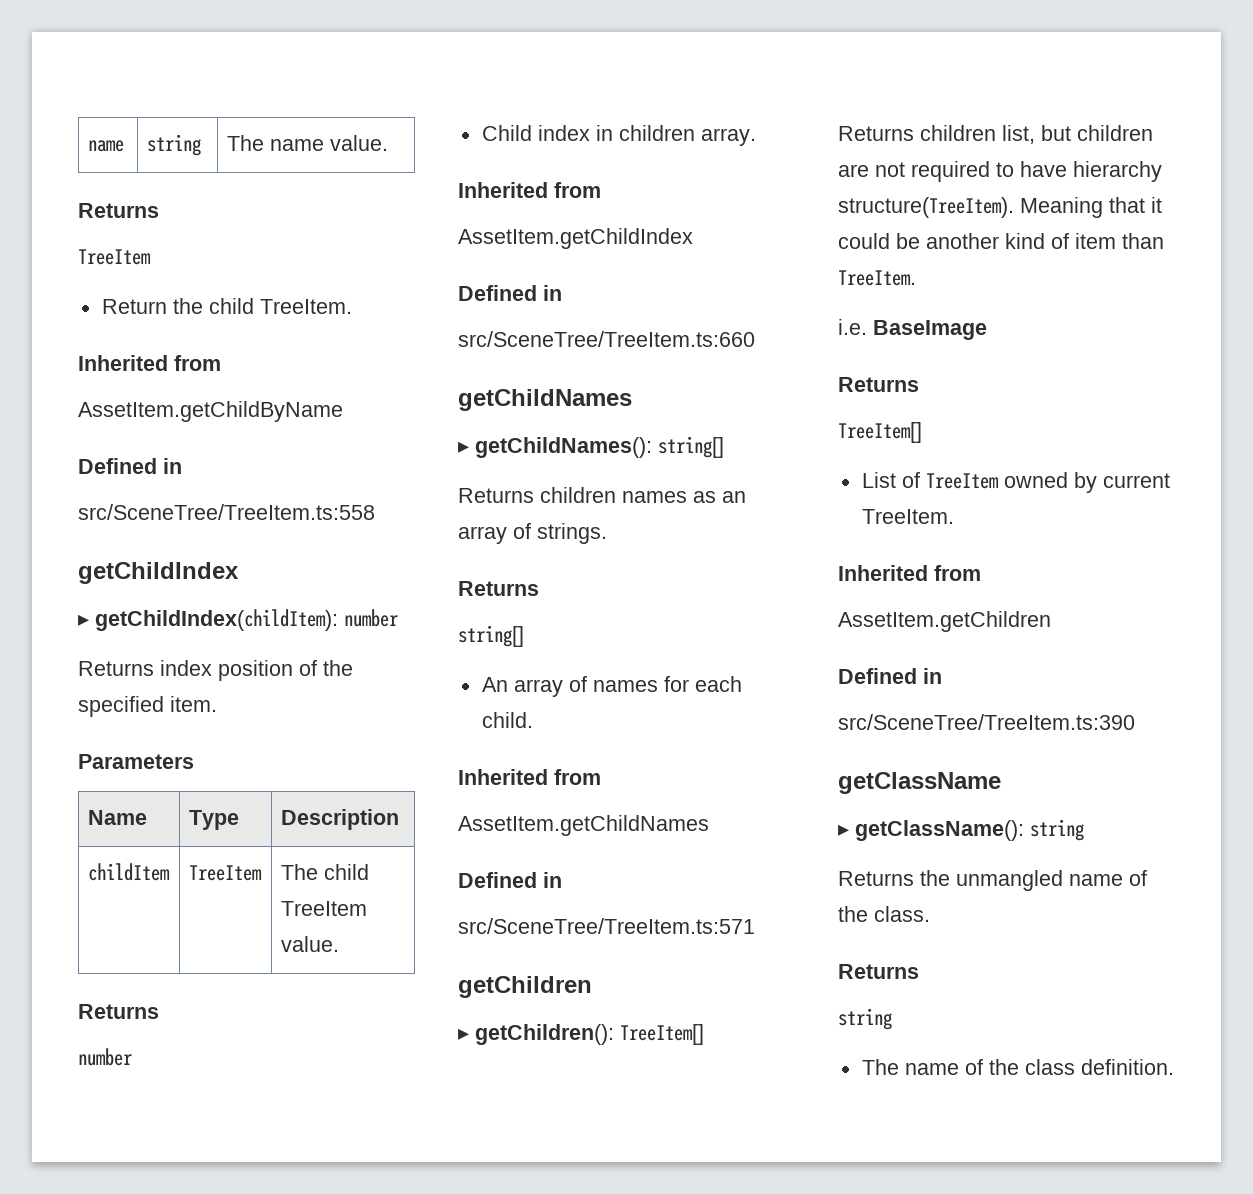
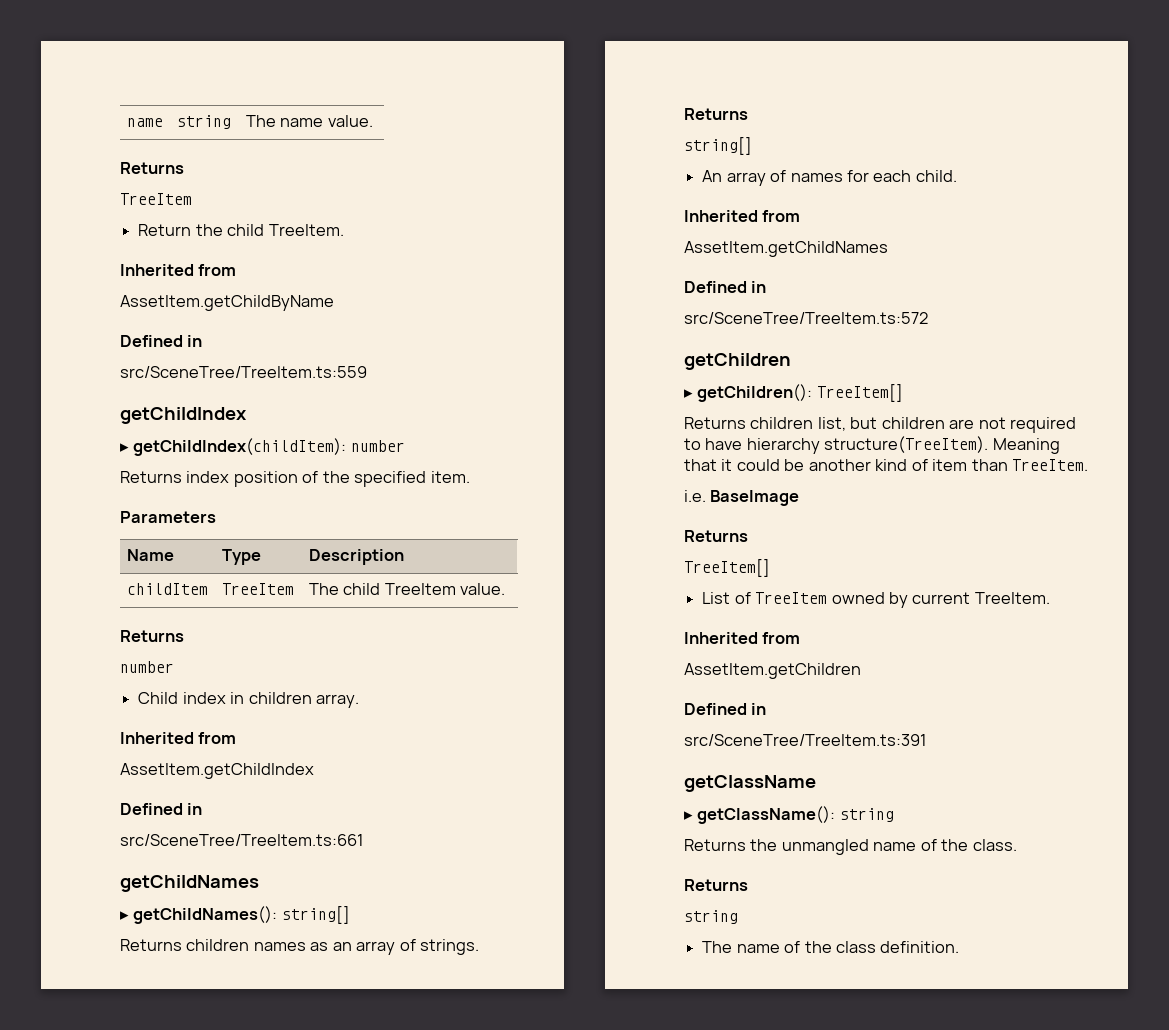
- src/SceneTree/TreeItem.ts:558
+ src/SceneTree/TreeItem.ts:559
- src/SceneTree/TreeItem.ts:660
+ src/SceneTree/TreeItem.ts:661
- src/SceneTree/TreeItem.ts:571
+ src/SceneTree/TreeItem.ts:572
- src/SceneTree/TreeItem.ts:390
+ src/SceneTree/TreeItem.ts:391

